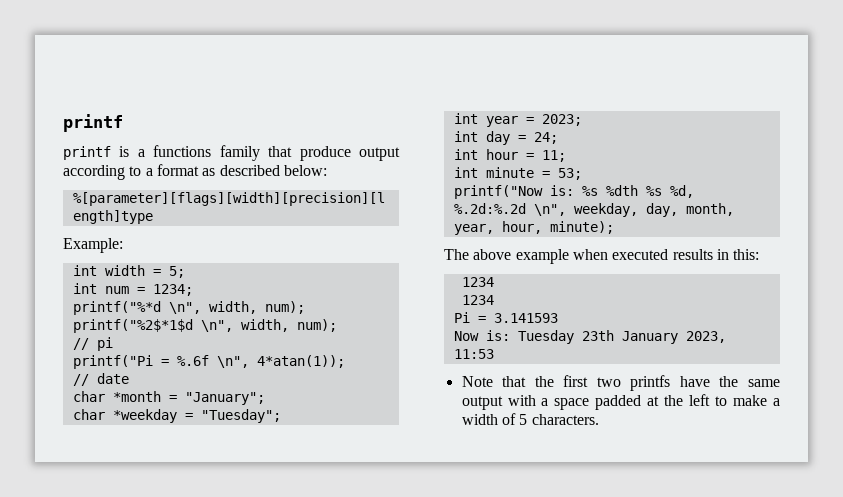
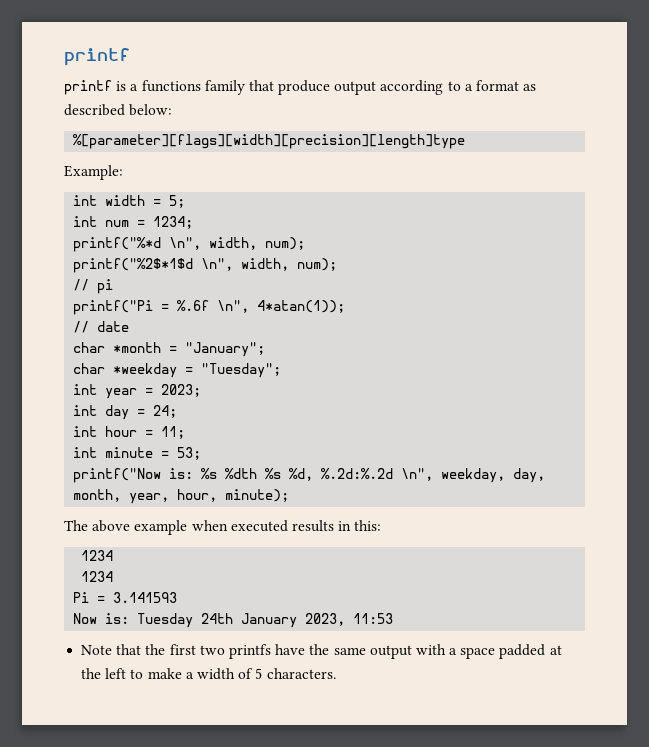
- Now is: Tuesday 23th January 2023, 11:53
+ Now is: Tuesday 24th January 2023, 11:53

